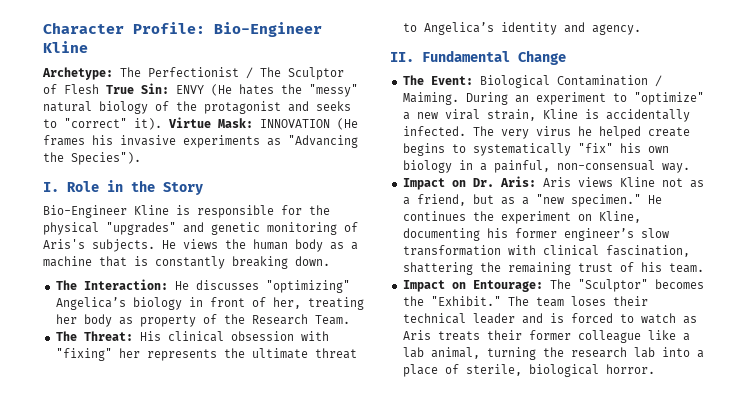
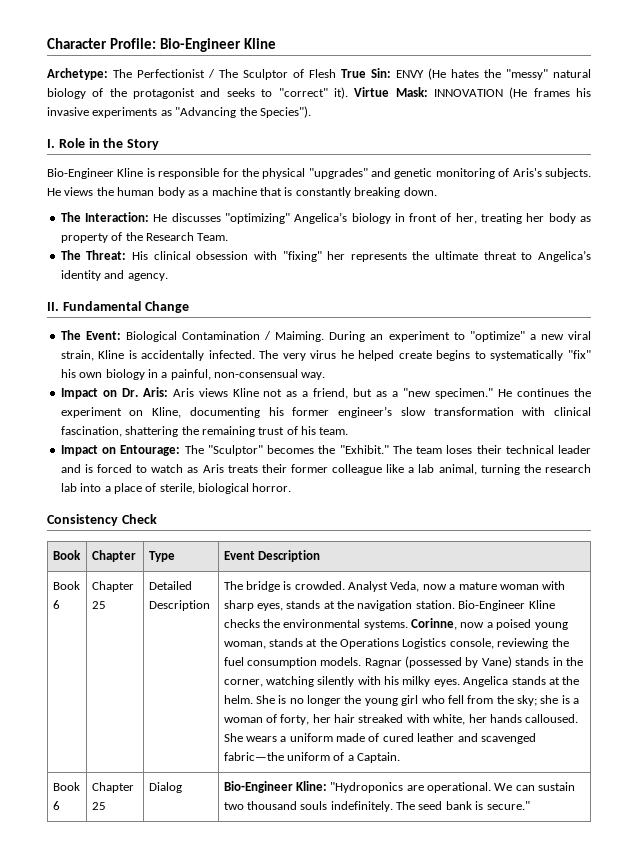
+ Consistency Check
+ Book | Chapter | Type | Event Description
+ Book 6 | Chapter 25 | Detailed Description | The bridge is crowded. Analyst Veda, now a mature woman with sharp eyes, stands at the navigation station. Bio-Engineer Kline checks the environmental systems. Corinne, now a poised young woman, stands at the Operations Logistics console, reviewing the fuel consumption models. Ragnar (possessed by Vane) stands in the corner, watching silently with his milky eyes. Angelica stands at the helm. She is no longer the young girl who fell from the sky; she is a woman of forty, her hair streaked with white, her hands calloused. She wears a uniform made of cured leather and scavenged fabric—the uniform of a Captain.
+ Book 6 | Chapter 25 | Dialog | Bio-Engineer Kline: "Hydroponics are operational. We can sustain two thousand souls indefinitely. The seed bank is secure."

